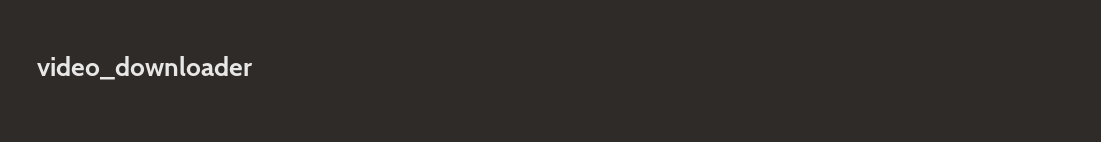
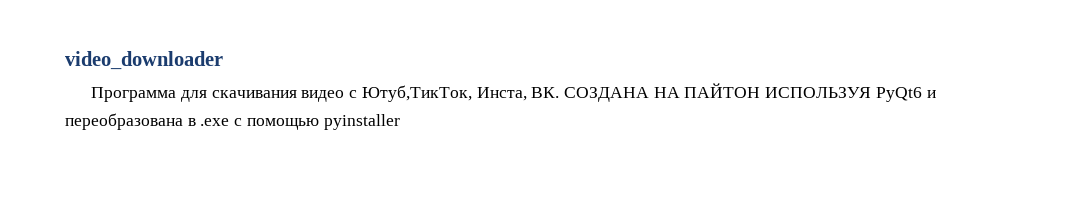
+ Программа для скачивания видео с Ютуб,ТикТок, Инста, ВК. СОЗДАНА НА ПАЙТОН ИСПОЛЬЗУЯ PyQt6 и переобразована в .exe с помощью pyinstaller

